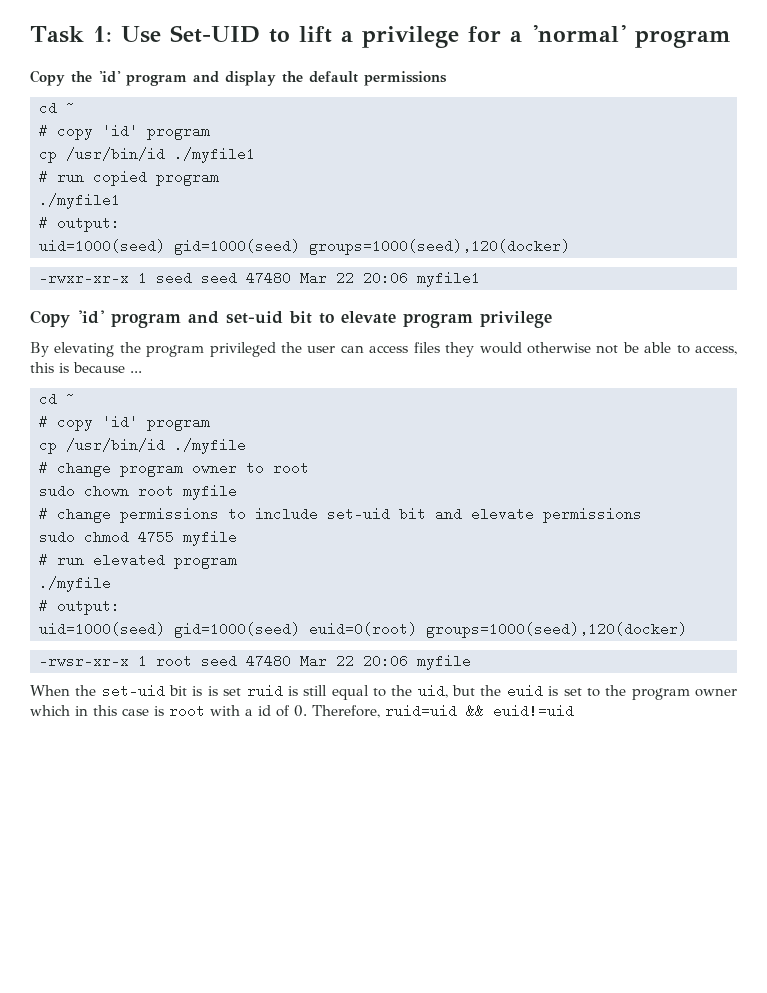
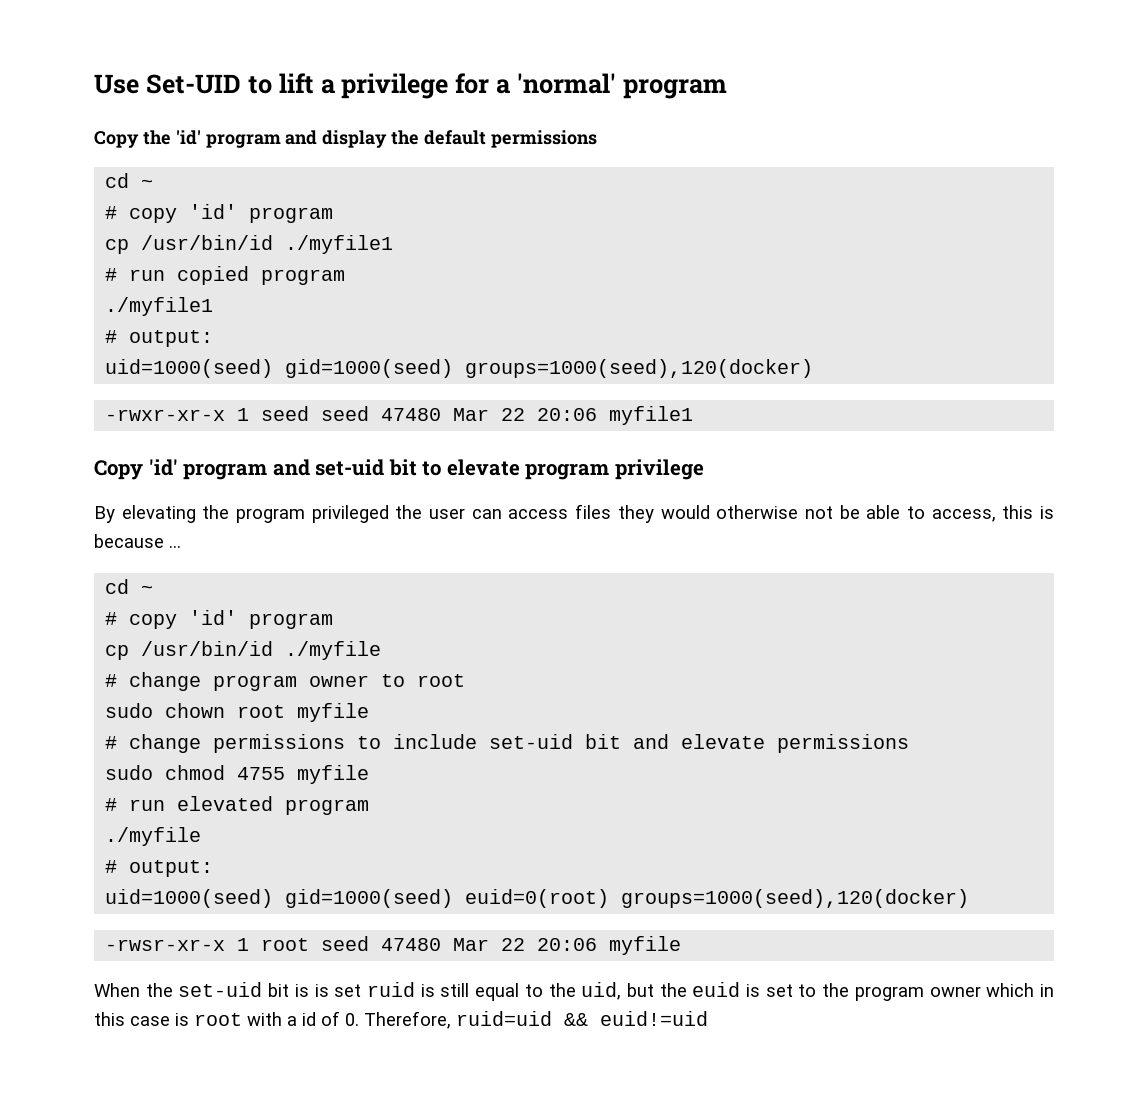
- Task 1: Use Set-UID to lift a privilege for a 'normal' program
+ Use Set-UID to lift a privilege for a 'normal' program

